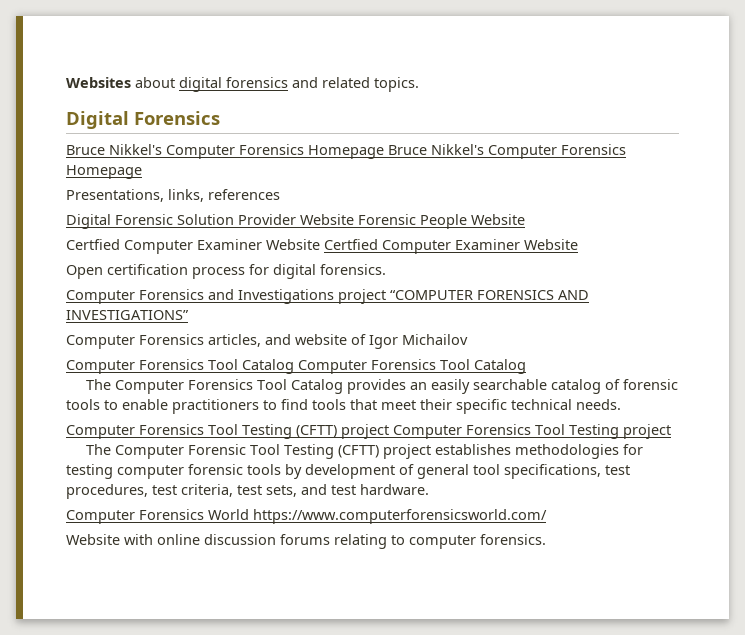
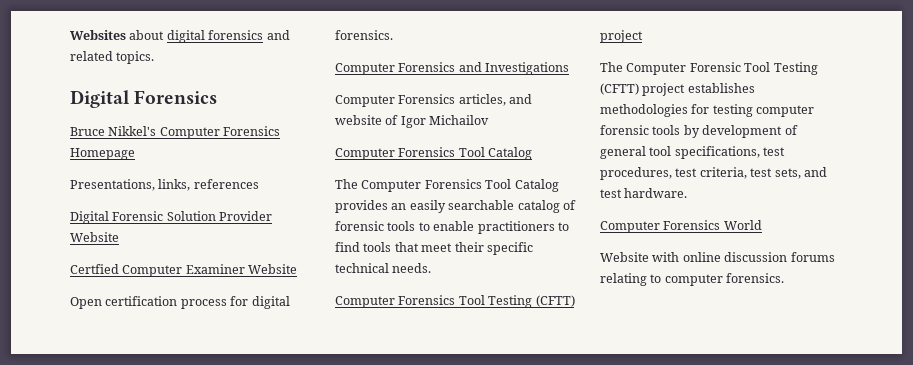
- Bruce Nikkel's Computer Forensics Homepage Bruce Nikkel's Computer Forensics Homepage
+ Bruce Nikkel's Computer Forensics Homepage
- Digital Forensic Solution Provider Website Forensic People Website
- Certfied Computer Examiner Website Certfied Computer Examiner Website
+ Digital Forensic Solution Provider Website
+ Certfied Computer Examiner Website
- Computer Forensics and Investigations project “COMPUTER FORENSICS AND INVESTIGATIONS”
+ Computer Forensics and Investigations
  Computer Forensics articles, and website of Igor Michailov
- Computer Forensics Tool Catalog Computer Forensics Tool Catalog
+ Computer Forensics Tool Catalog
- Computer Forensics Tool Testing (CFTT) project Computer Forensics Tool Testing project
+ Computer Forensics Tool Testing (CFTT) project
- Computer Forensics World https://www.computerforensicsworld.com/
+ Computer Forensics World

